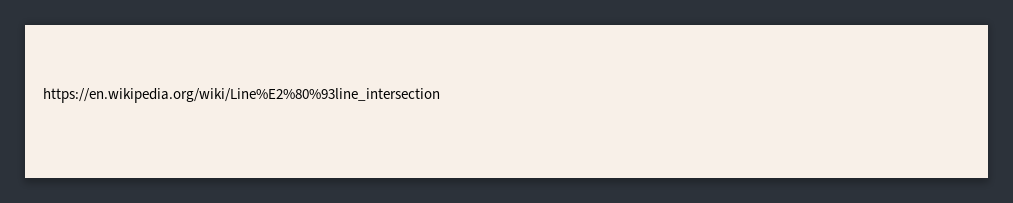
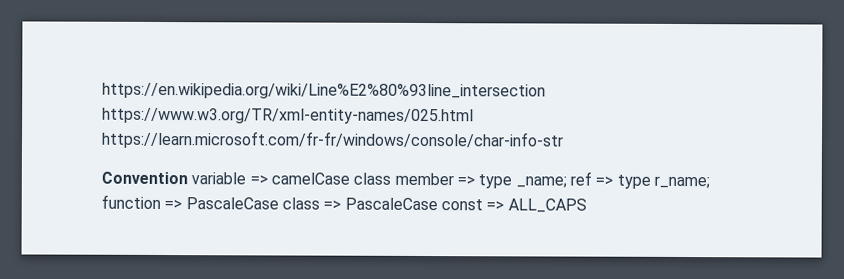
- https://en.wikipedia.org/wiki/Line%E2%80%93line_intersection
+ https://en.wikipedia.org/wiki/Line%E2%80%93line_intersection https://www.w3.org/TR/xml-entity-names/025.html https://learn.microsoft.com/fr-fr/windows/console/char-info-str
+ Convention variable => camelCase class member => type _name; ref => type r_name; function => PascaleCase class => PascaleCase const => ALL_CAPS

